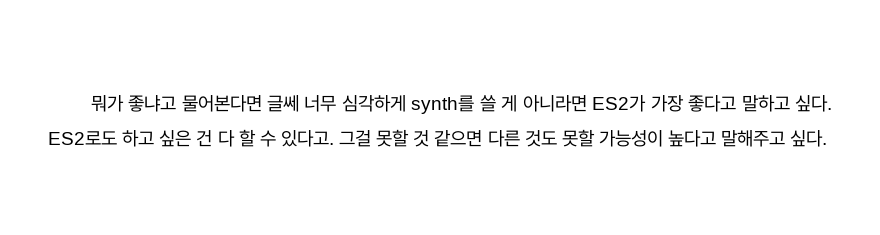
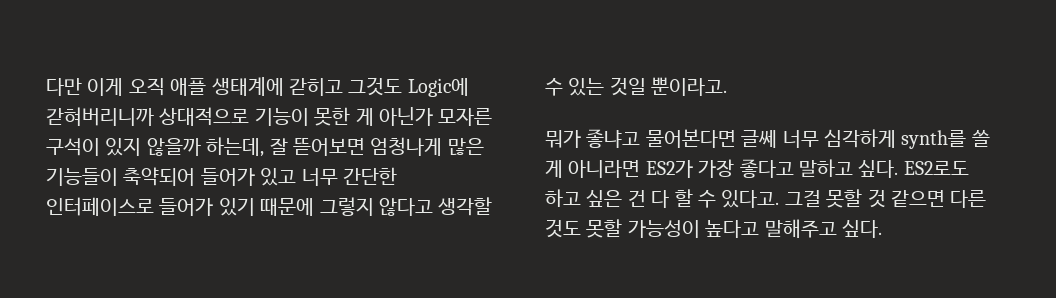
+ 다만 이게 오직 애플 생태계에 갇히고 그것도 Logic에 갇혀버리니까 상대적으로 기능이 못한 게 아닌가 모자른 구석이 있지 않을까 하는데, 잘 뜯어보면 엄청나게 많은 기능들이 축약되어 들어가 있고 너무 간단한 인터페이스로 들어가 있기 때문에 그렇지 않다고 생각할 수 있는 것일 뿐이라고.

